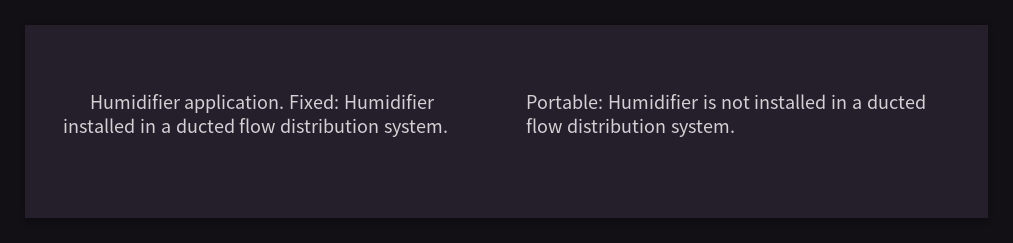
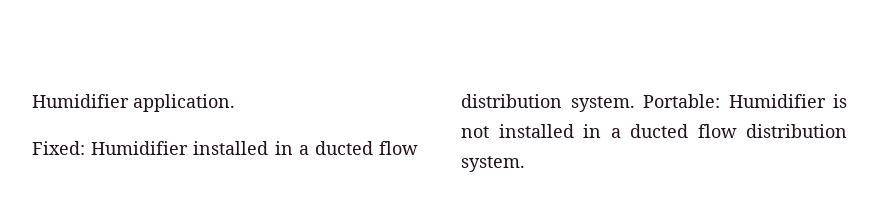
- Humidifier application. Fixed: Humidifier installed in a ducted flow distribution system.
+ Humidifier application.
+ Fixed: Humidifier installed in a ducted flow distribution system.

